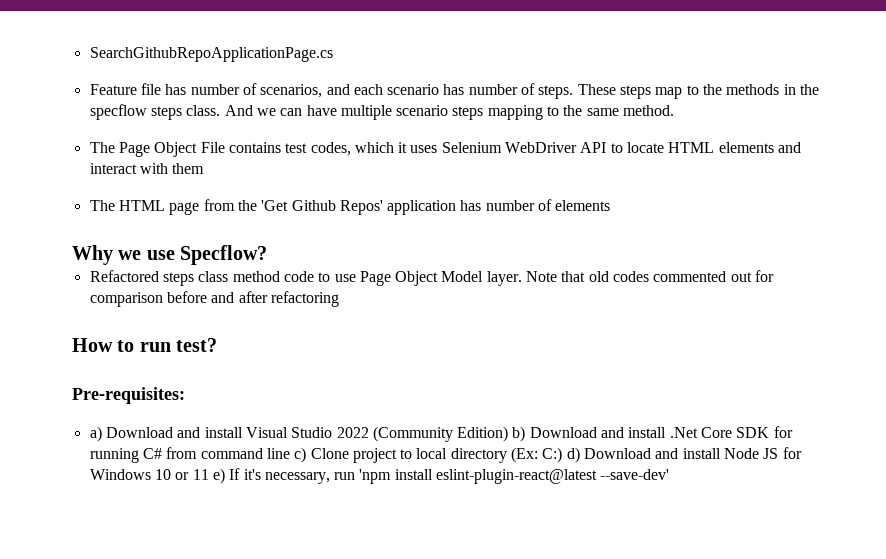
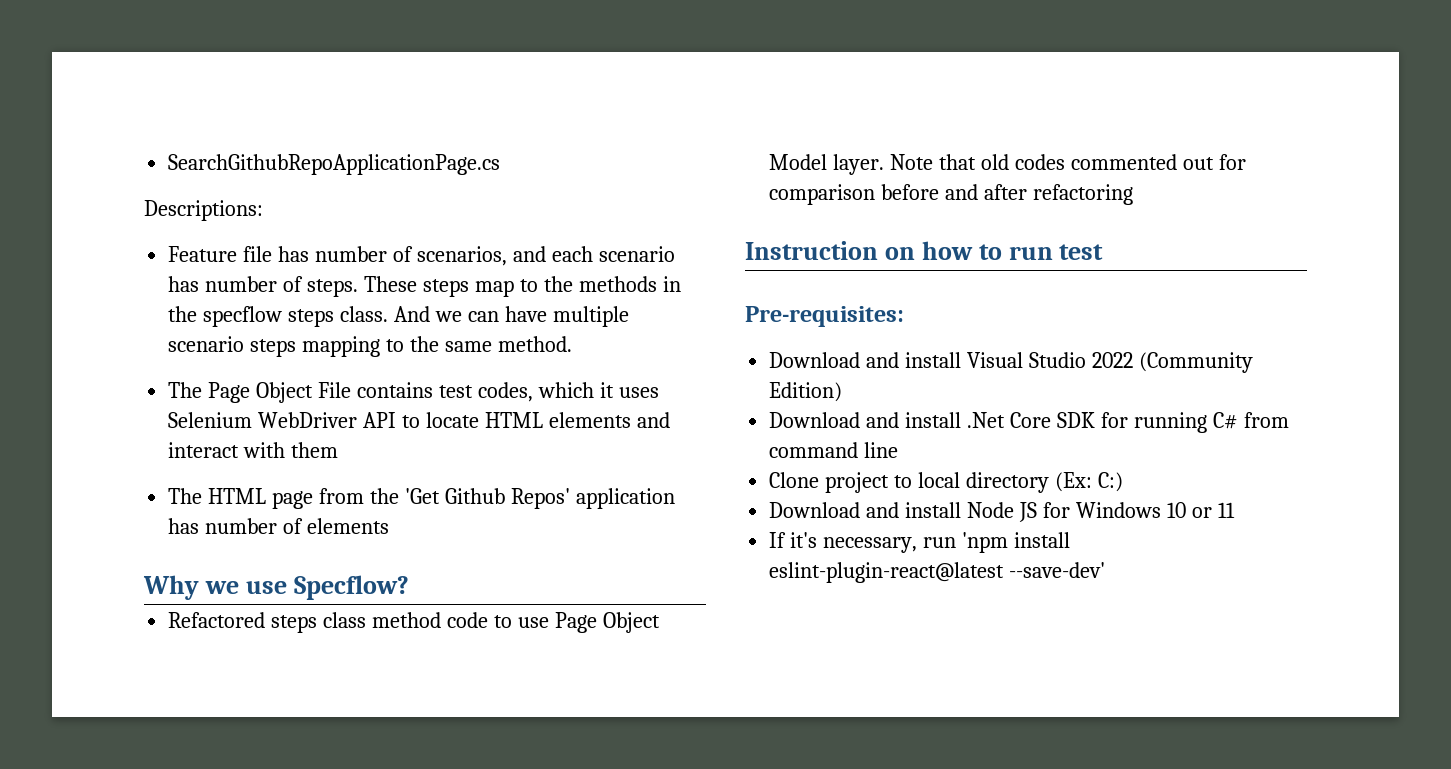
+ Descriptions:
- How to run test?
+ Instruction on how to run test
- a) Download and install Visual Studio 2022 (Community Edition) b) Download and install .Net Core SDK for running C# from command line c) Clone project to local directory (Ex: C:) d) Download and install Node JS for Windows 10 or 11 e) If it's necessary, run 'npm install eslint-plugin-react@latest --save-dev'
+ Download and install Visual Studio 2022 (Community Edition)
+ Download and install .Net Core SDK for running C# from command line
+ Clone project to local directory (Ex: C:)
+ Download and install Node JS for Windows 10 or 11
+ If it's necessary, run 'npm install eslint-plugin-react@latest --save-dev'

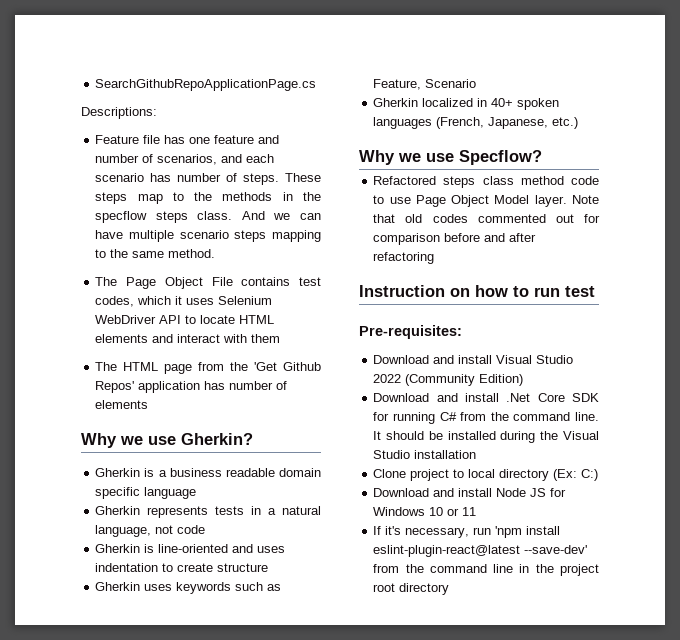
- Feature file has number of scenarios, and each scenario has number of steps.
+ Feature file has one feature and number of scenarios, and each scenario has number of steps.
+ Why we use Gherkin?
+ Gherkin is a business readable domain specific language
+ Gherkin represents tests in a natural language, not code
+ Gherkin is line-oriented and uses indentation to create structure
+ Gherkin uses keywords such as Feature, Scenario
+ Gherkin localized in 40+ spoken languages (French, Japanese, etc.)
- Download and install .Net Core SDK for running C# from command line
+ Download and install .Net Core SDK for running C# from the command line. It should be installed during the Visual Studio installation
- If it's necessary, run 'npm install eslint-plugin-react@latest --save-dev'
+ If it's necessary, run 'npm install eslint-plugin-react@latest --save-dev' from the command line in the project root directory

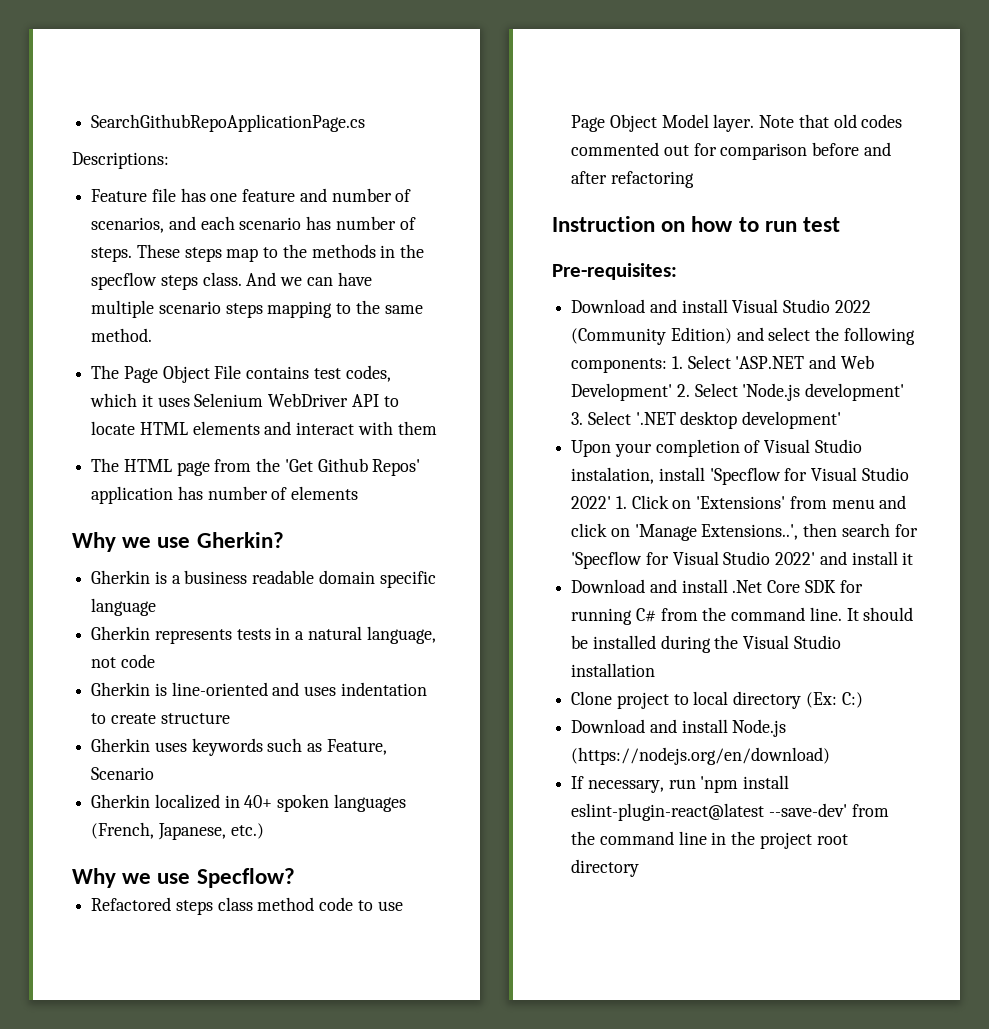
- Download and install Visual Studio 2022 (Community Edition)
+ Download and install Visual Studio 2022 (Community Edition) and select the following components: 1. Select 'ASP.NET and Web Development' 2. Select 'Node.js development' 3. Select '.NET desktop development'
+ Upon your completion of Visual Studio instalation, install 'Specflow for Visual Studio 2022' 1. Click on 'Extensions' from menu and click on 'Manage Extensions..', then search for 'Specflow for Visual Studio 2022' and install it
- Download and install Node JS for Windows 10 or 11
+ Download and install Node.js (https://nodejs.org/en/download)
- If it's necessary, run 'npm install eslint-plugin-react@latest --save-dev' from the command line in the project root directory
+ If necessary, run 'npm install eslint-plugin-react@latest --save-dev' from the command line in the project root directory

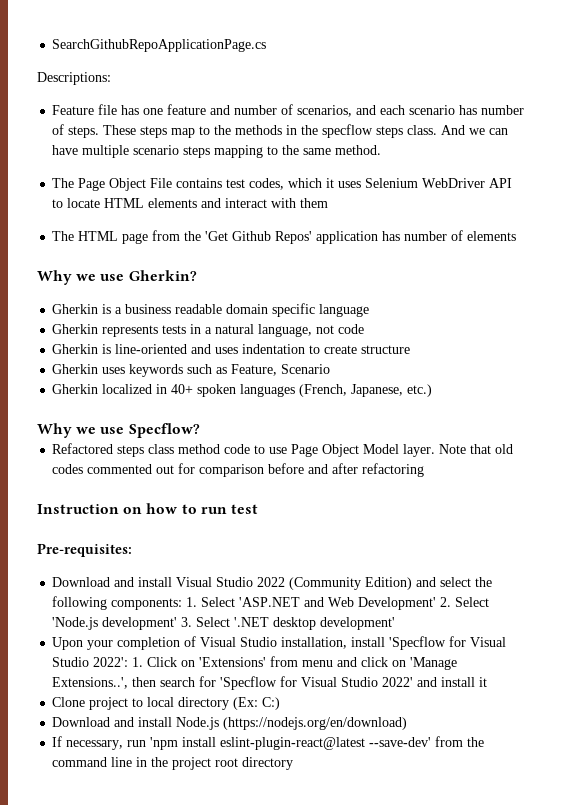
- Upon your completion of Visual Studio instalation, install 'Specflow for Visual Studio 2022' 1. Click on 'Extensions' from menu and click on 'Manage Extensions..', then search for 'Specflow for Visual Studio 2022' and install it
+ Upon your completion of Visual Studio installation, install 'Specflow for Visual Studio 2022': 1. Click on 'Extensions' from menu and click on 'Manage Extensions..', then search for 'Specflow for Visual Studio 2022' and install it
- Download and install .Net Core SDK for running C# from the command line. It should be installed during the Visual Studio installation

